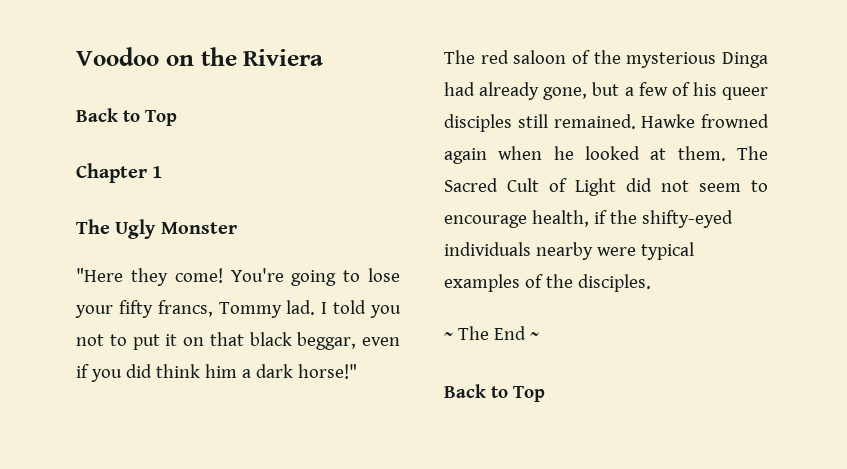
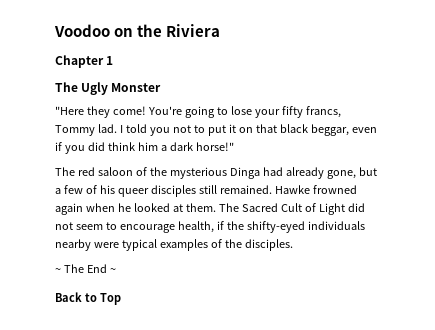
  Voodoo on the Riviera
- Back to Top

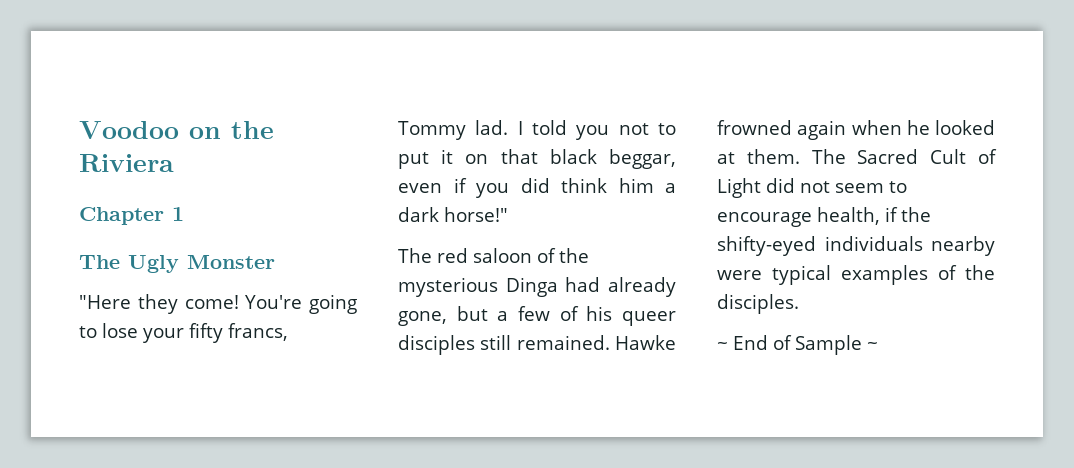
- ~ The End ~
- Back to Top
+ ~ End of Sample ~

